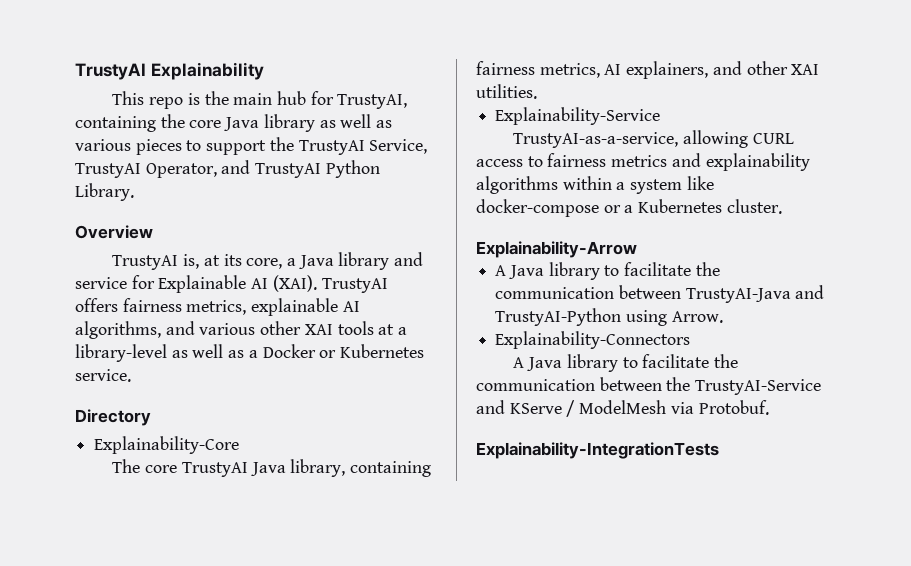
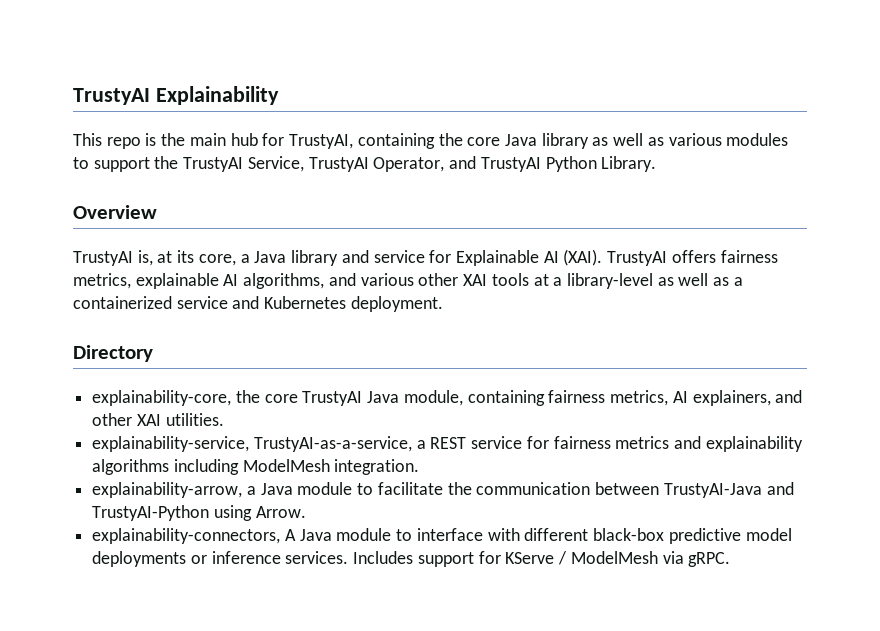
- This repo is the main hub for TrustyAI, containing the core Java library as well as various pieces to support the TrustyAI Service, TrustyAI Operator, and TrustyAI Python Library.
+ This repo is the main hub for TrustyAI, containing the core Java library as well as various modules to support the TrustyAI Service, TrustyAI Operator, and TrustyAI Python Library.
- TrustyAI offers fairness metrics, explainable AI algorithms, and various other XAI tools at a library-level as well as a Docker or Kubernetes service.
+ TrustyAI offers fairness metrics, explainable AI algorithms, and various other XAI tools at a library-level as well as a containerized service and Kubernetes deployment.
- Explainability-Core
- The core TrustyAI Java library, containing fairness metrics, AI explainers, and other XAI utilities.
+ explainability-core, the core TrustyAI Java module, containing fairness metrics, AI explainers, and other XAI utilities.
- Explainability-Service
- TrustyAI-as-a-service, allowing CURL access to fairness metrics and explainability algorithms within a system like docker-compose or a Kubernetes cluster.
- Explainability-Arrow
- A Java library to facilitate the communication between TrustyAI-Java and TrustyAI-Python using Arrow.
+ explainability-service, TrustyAI-as-a-service, a REST service for fairness metrics and explainability algorithms including ModelMesh integration.
+ explainability-arrow, a Java module to facilitate the communication between TrustyAI-Java and TrustyAI-Python using Arrow.
- Explainability-Connectors
- A Java library to facilitate the communication between the TrustyAI-Service and KServe / ModelMesh via Protobuf.
- Explainability-IntegrationTests
+ explainability-connectors, A Java module to interface with different black-box predictive model deployments or inference services. Includes support for KServe / ModelMesh via gRPC.

